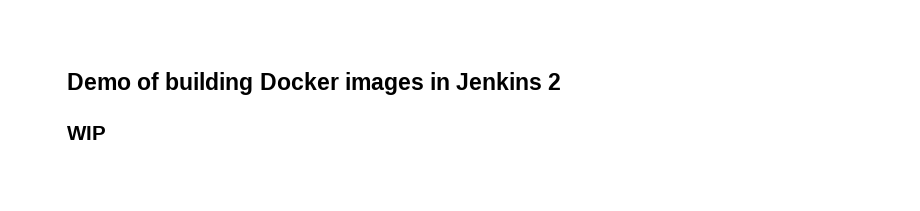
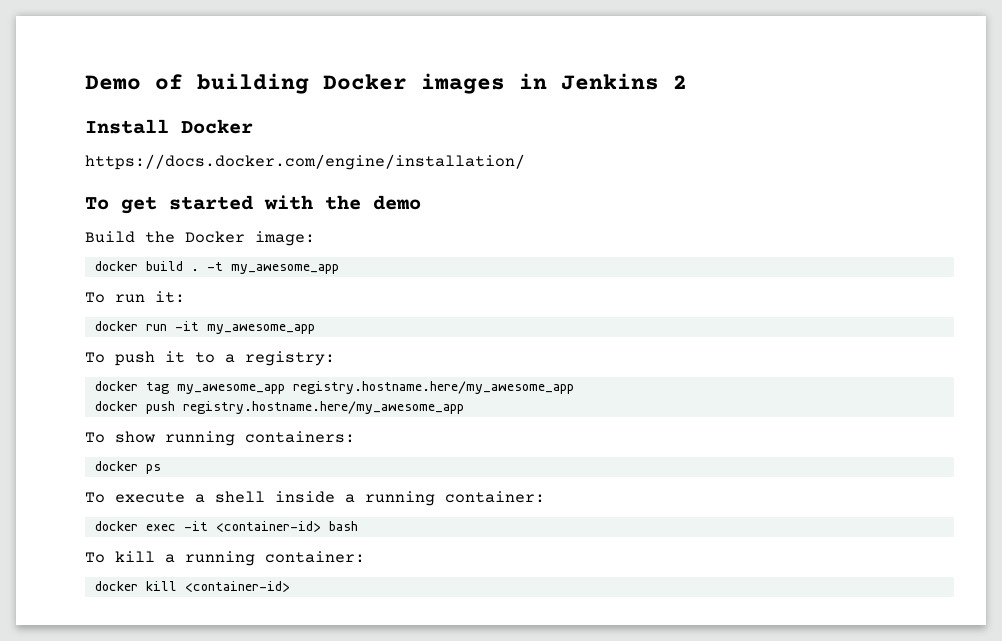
- WIP
+ Install Docker
+ https://docs.docker.com/engine/installation/
+ To get started with the demo
+ Build the Docker image:
+ docker build . -t my_awesome_app
+ To run it:
+ docker run -it my_awesome_app
+ To push it to a registry:
+ docker tag my_awesome_app registry.hostname.here/my_awesome_app
+ docker push registry.hostname.here/my_awesome_app
+ To show running containers:
+ docker ps
+ To execute a shell inside a running container:
+ docker exec -it <container-id> bash
+ To kill a running container:
+ docker kill <container-id>

